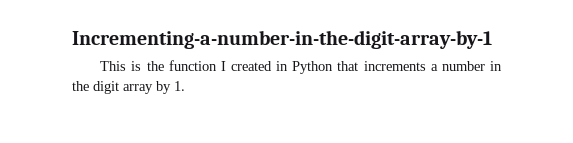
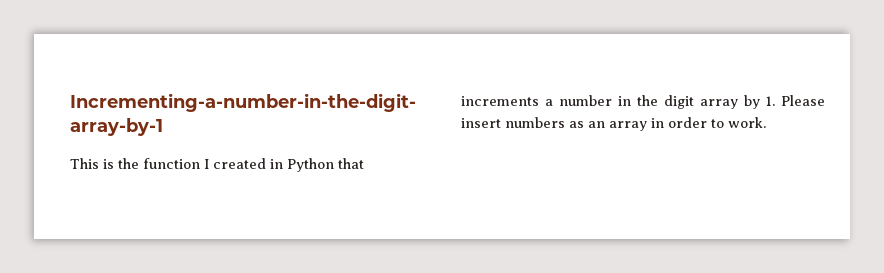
- This is the function I created in Python that increments a number in the digit array by 1.
+ This is the function I created in Python that increments a number in the digit array by 1. Please insert numbers as an array in order to work.

